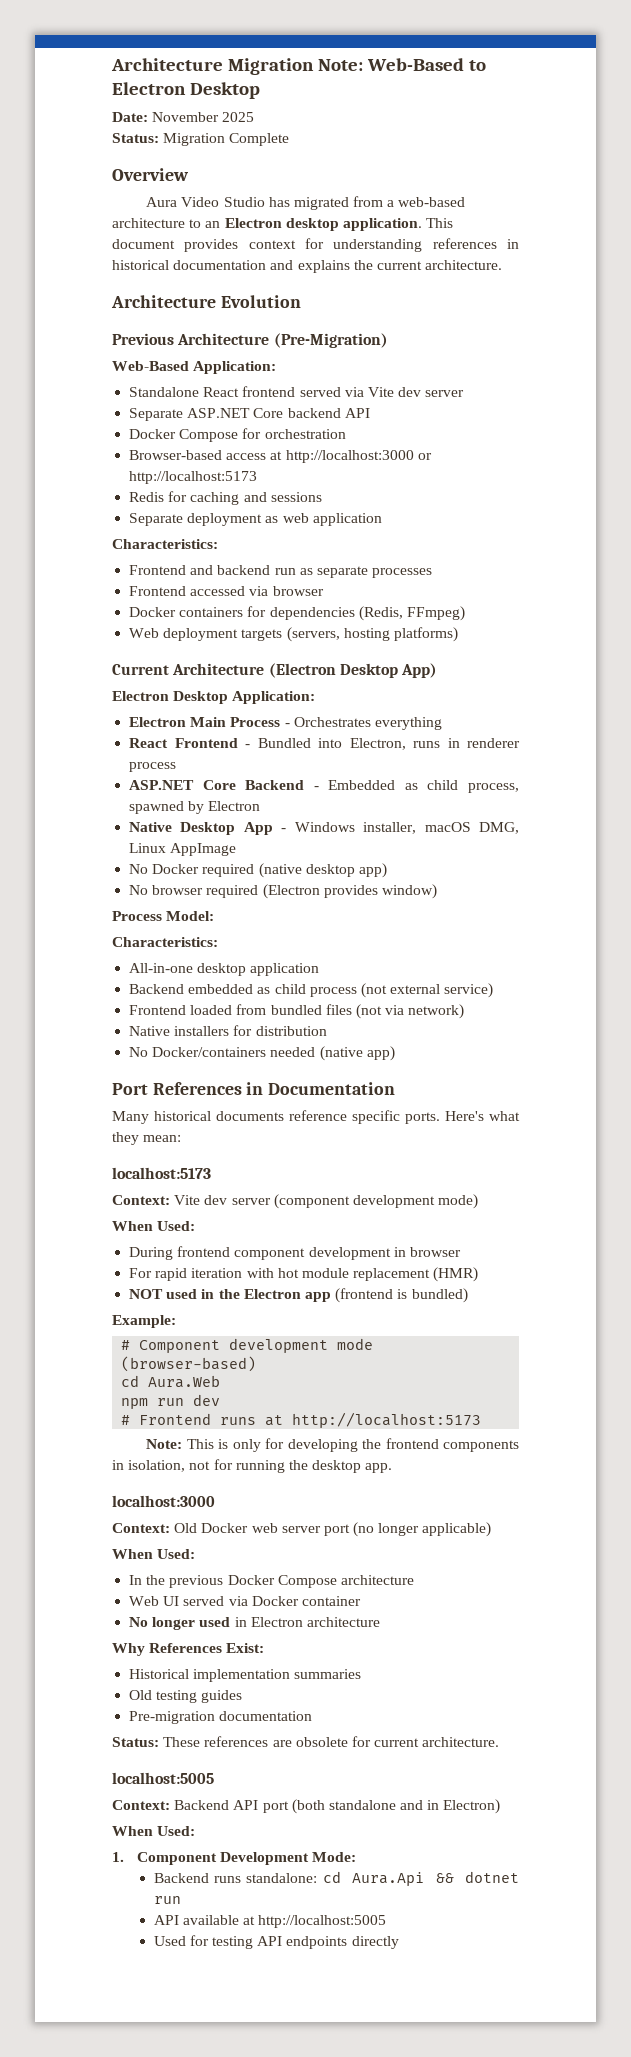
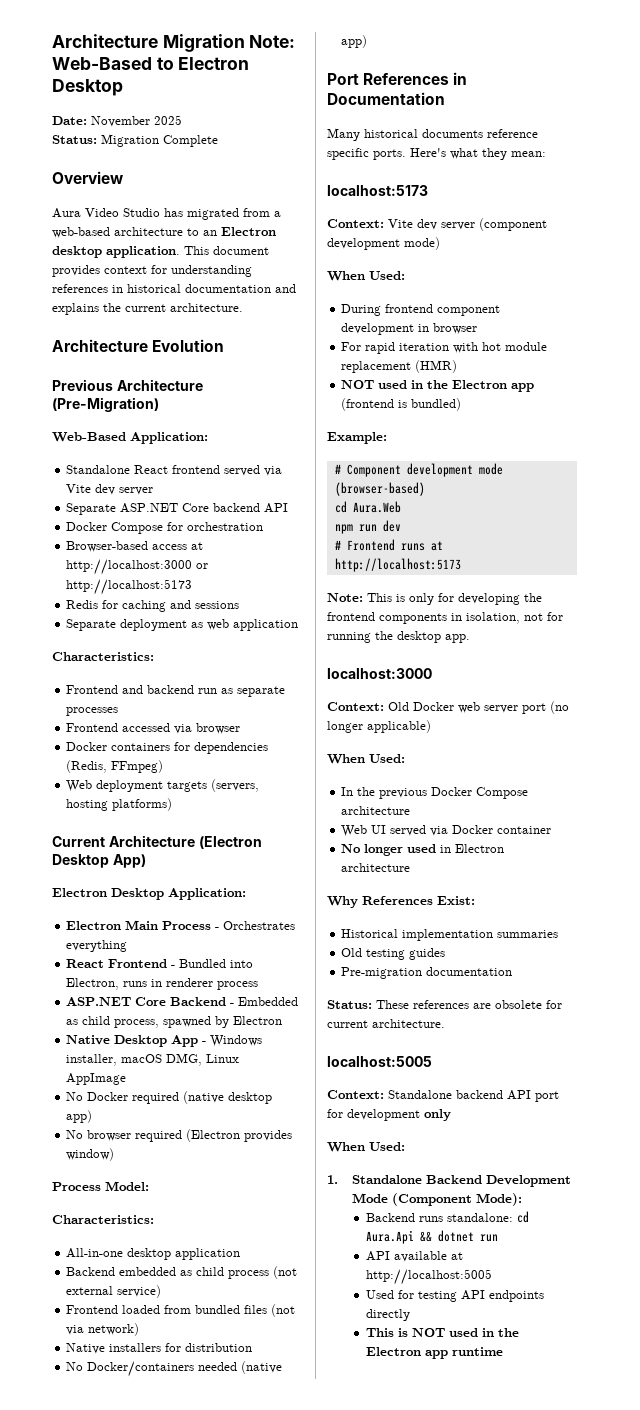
- Context: Backend API port (both standalone and in Electron)
+ Context: Standalone backend API port for development only
  When Used:
- 1. Component Development Mode:
+ 1. Standalone Backend Development Mode (Component Mode):
+ This is NOT used in the Electron app runtime

